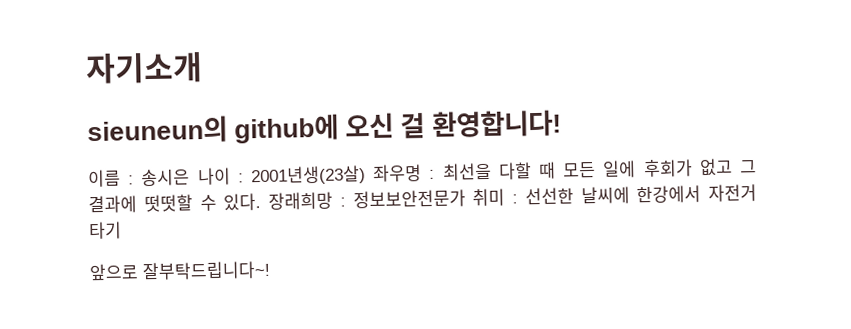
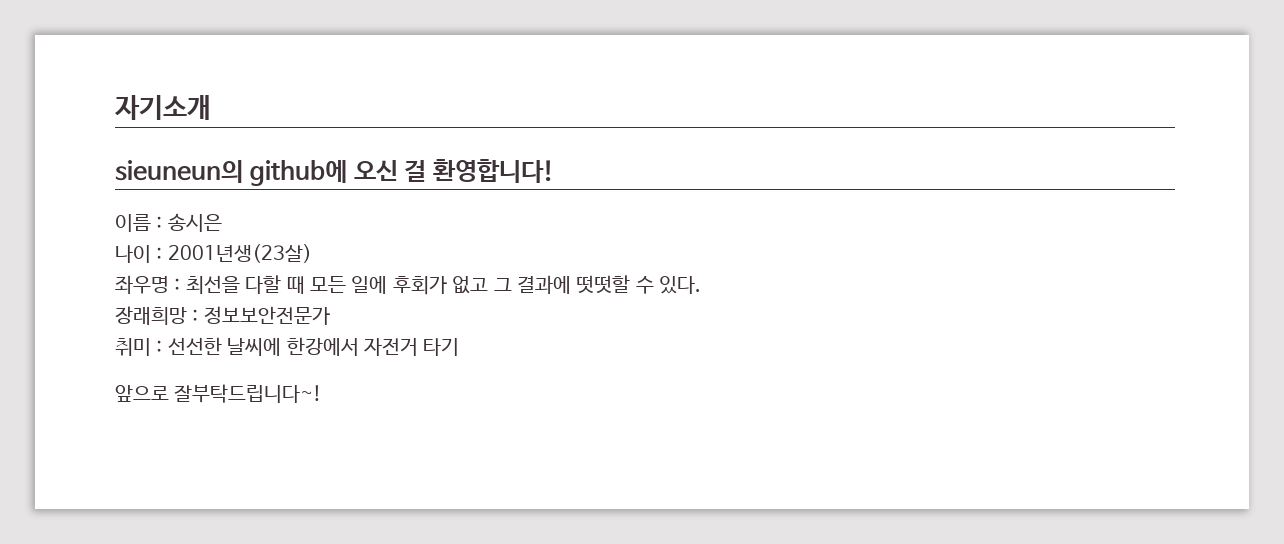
- 이름 : 송시은 나이 : 2001년생(23살) 좌우명 : 최선을 다할 때 모든 일에 후회가 없고 그 결과에 떳떳할 수 있다. 장래희망 : 정보보안전문가 취미 : 선선한 날씨에 한강에서 자전거 타기
+ 이름 : 송시은
+ 나이 : 2001년생(23살)
+ 좌우명 : 최선을 다할 때 모든 일에 후회가 없고 그 결과에 떳떳할 수 있다.
+ 장래희망 : 정보보안전문가
+ 취미 : 선선한 날씨에 한강에서 자전거 타기

